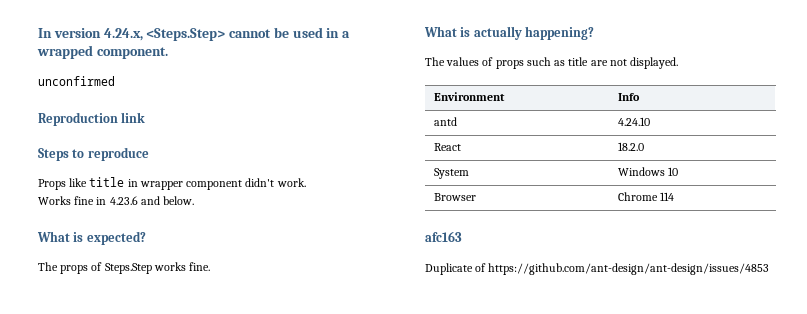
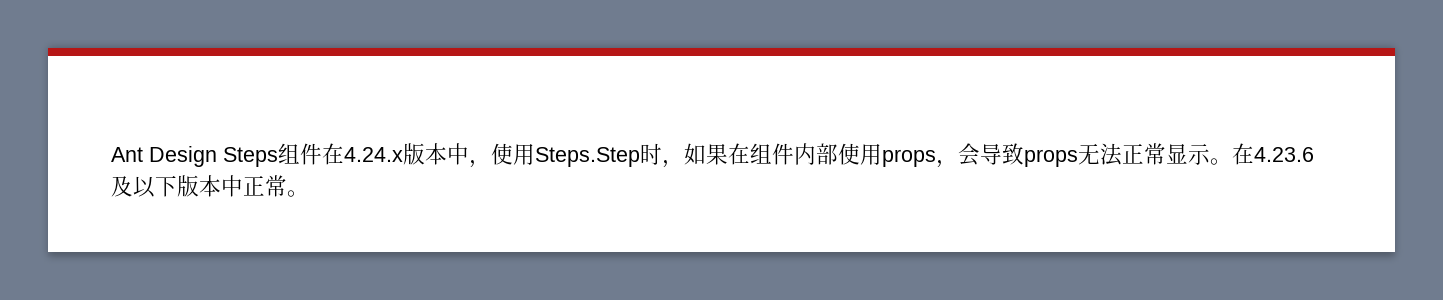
- In version 4.24.x, <Steps.Step> cannot be used in a wrapped component.
- unconfirmed
- Reproduction link
- Steps to reproduce
- Props like title in wrapper component didn't work.
- Works fine in 4.23.6 and below.
- What is expected?
- The props of Steps.Step works fine.
- What is actually happening?
- The values of props such as title are not displayed.
- Environment | Info
- antd | 4.24.10
- React | 18.2.0
- System | Windows 10
- Browser | Chrome 114
- afc163
- Duplicate of https://github.com/ant-design/ant-design/issues/4853
+ Ant Design Steps组件在4.24.x版本中，使用Steps.Step时，如果在组件内部使用props，会导致props无法正常显示。在4.23.6及以下版本中正常。

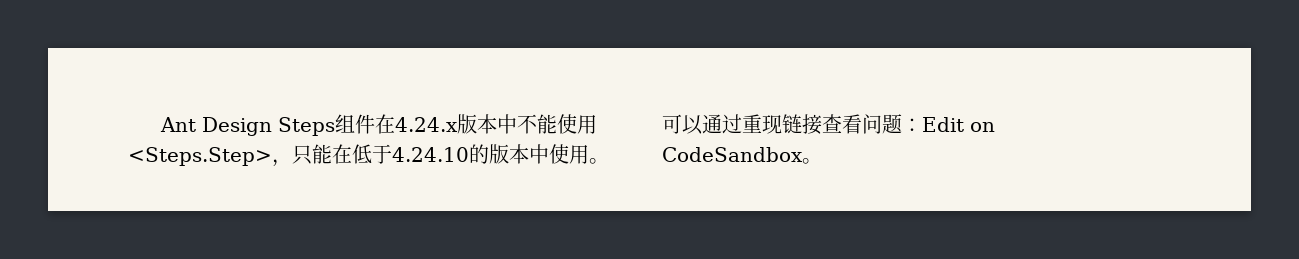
- Ant Design Steps组件在4.24.x版本中，使用Steps.Step时，如果在组件内部使用props，会导致props无法正常显示。在4.23.6及以下版本中正常。
+ Ant Design Steps组件在4.24.x版本中不能使用<Steps.Step>，只能在低于4.24.10的版本中使用。可以通过重现链接查看问题：Edit on CodeSandbox。

